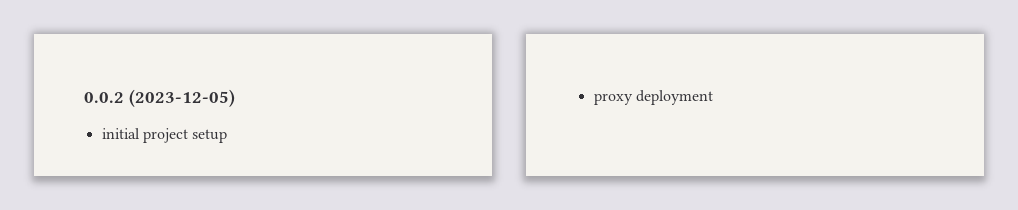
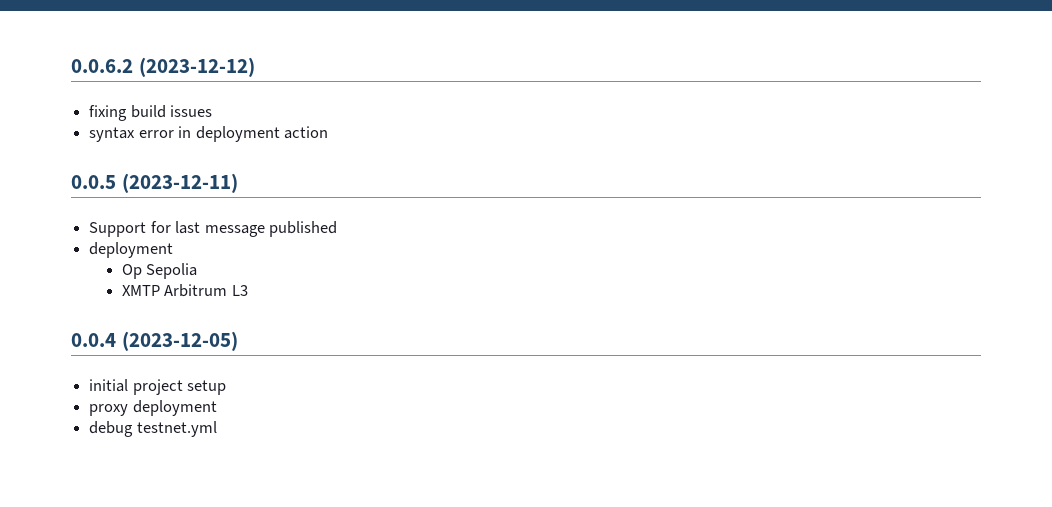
- 0.0.2 (2023-12-05)
+ 0.0.6.2 (2023-12-12)
+ fixing build issues
+ syntax error in deployment action
+ 0.0.5 (2023-12-11)
+ Support for last message published
+ deployment
+ Op Sepolia
+ XMTP Arbitrum L3
+ 0.0.4 (2023-12-05)
+ debug testnet.yml

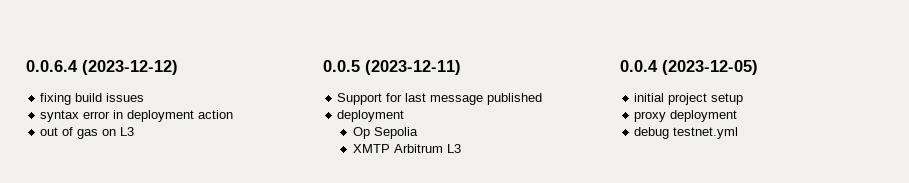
- 0.0.6.2 (2023-12-12)
+ 0.0.6.4 (2023-12-12)
+ out of gas on L3

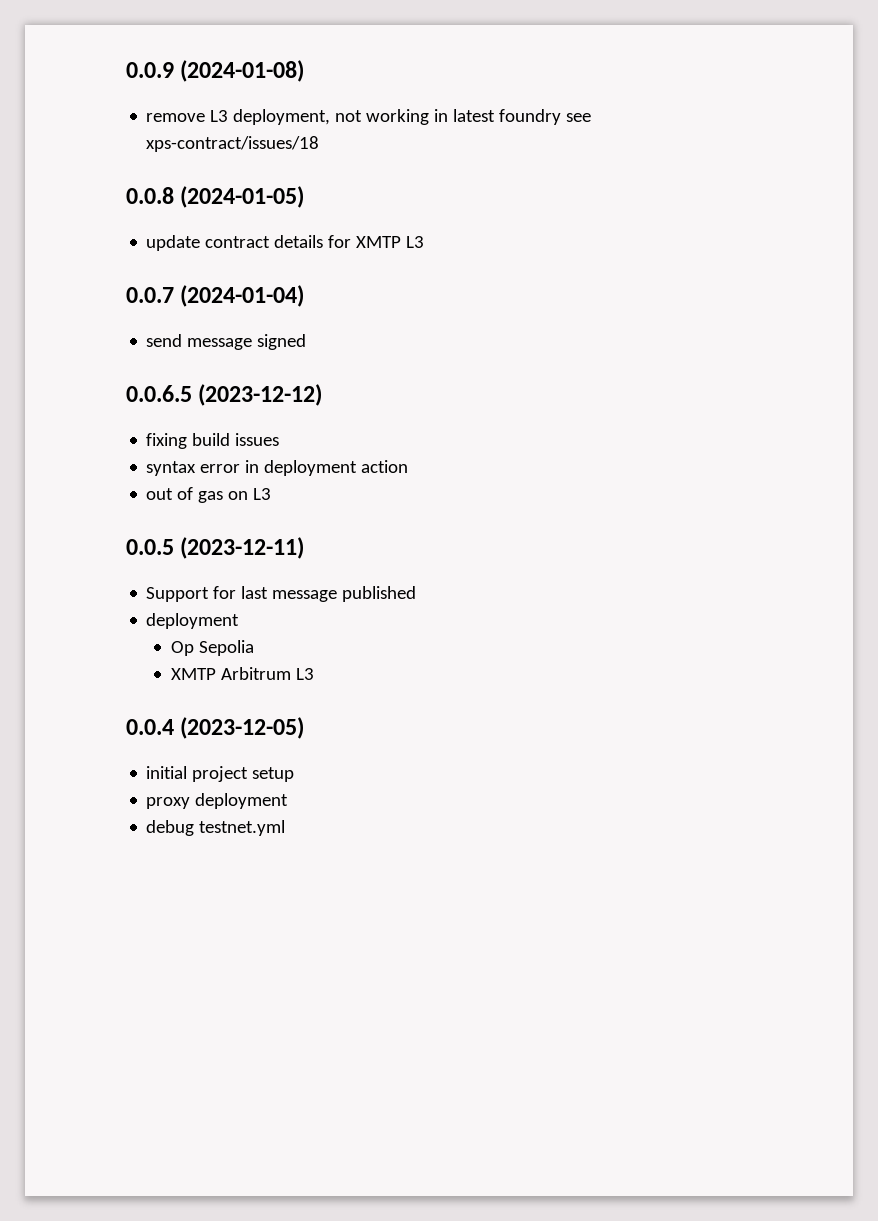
- 0.0.6.4 (2023-12-12)
+ 0.0.9 (2024-01-08)
+ remove L3 deployment, not working in latest foundry see xps-contract/issues/18
+ 0.0.8 (2024-01-05)
+ update contract details for XMTP L3
+ 0.0.7 (2024-01-04)
+ send message signed
+ 0.0.6.5 (2023-12-12)

